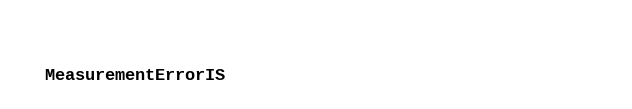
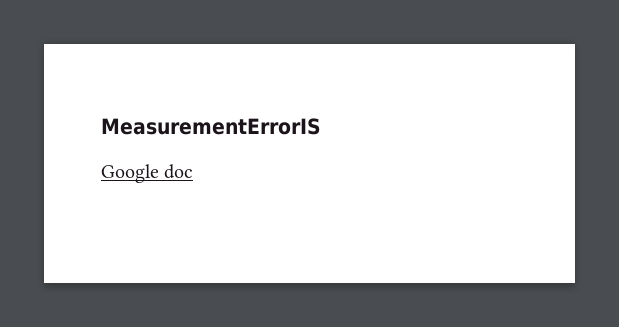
+ Google doc

